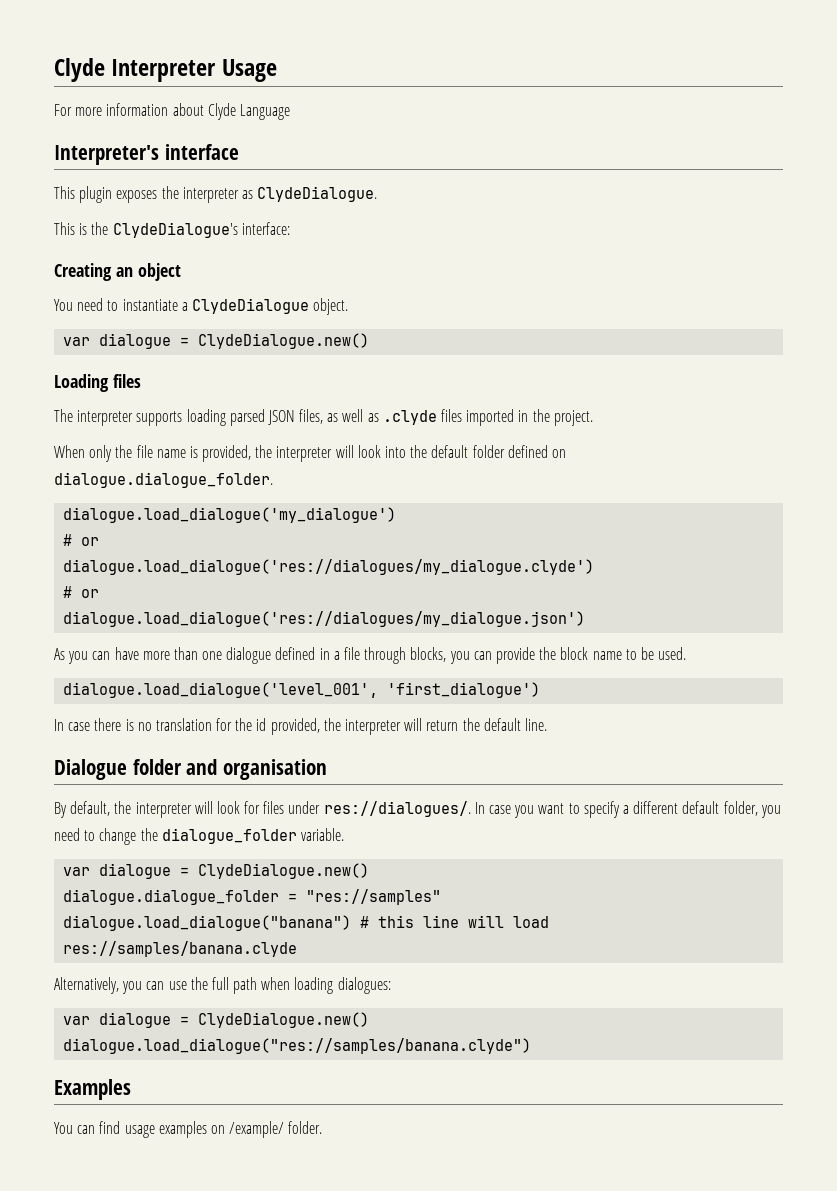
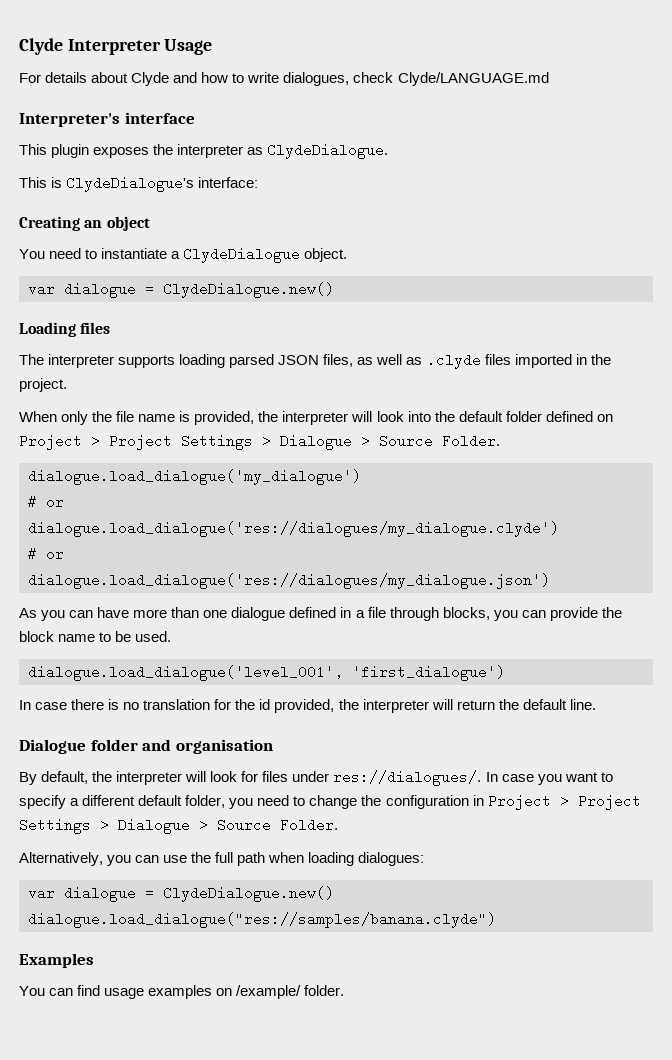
- For more information about Clyde Language
+ For details about Clyde and how to write dialogues, check Clyde/LANGUAGE.md
- This is the ClydeDialogue's interface:
+ This is ClydeDialogue's interface:
- When only the file name is provided, the interpreter will look into the default folder defined on dialogue.dialogue_folder.
+ When only the file name is provided, the interpreter will look into the default folder defined on Project > Project Settings > Dialogue > Source Folder.
- In case you want to specify a different default folder, you need to change the dialogue_folder variable.
- var dialogue = ClydeDialogue.new()
- dialogue.dialogue_folder = "res://samples"
- dialogue.load_dialogue("banana") # this line will load res://samples/banana.clyde
+ In case you want to specify a different default folder, you need to change the configuration in Project > Project Settings > Dialogue > Source Folder.

